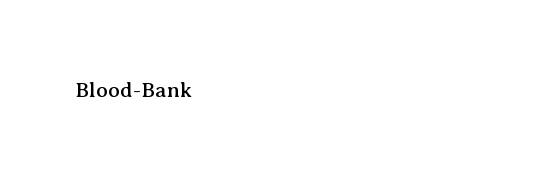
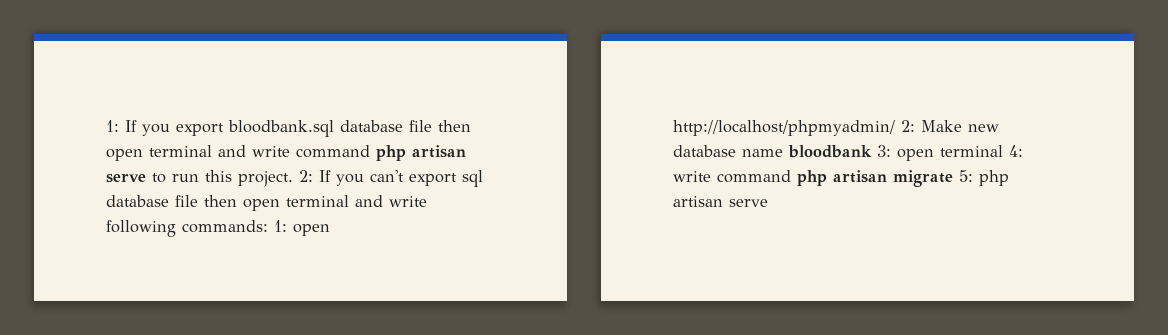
- Blood-Bank
+ 1: If you export bloodbank.sql database file then open terminal and write command php artisan serve to run this project. 2: If you can't export sql database file then open terminal and write following commands: 1: open http://localhost/phpmyadmin/ 2: Make new database name bloodbank 3: open terminal 4: write command php artisan migrate 5: php artisan serve

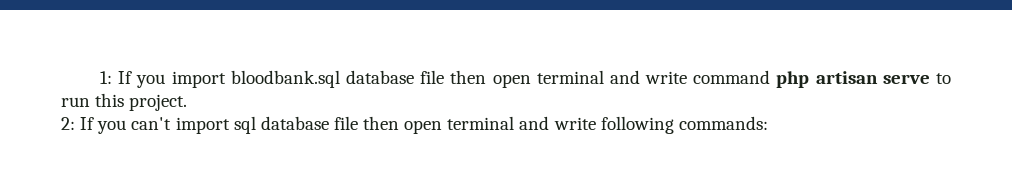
- 1: If you export bloodbank.sql database file then open terminal and write command php artisan serve to run this project. 2: If you can't export sql database file then open terminal and write following commands: 1: open http://localhost/phpmyadmin/ 2: Make new database name bloodbank 3: open terminal 4: write command php artisan migrate 5: php artisan serve
+ 1: If you import bloodbank.sql database file then open terminal and write command php artisan serve to run this project.
+ 2: If you can't import sql database file then open terminal and write following commands:

